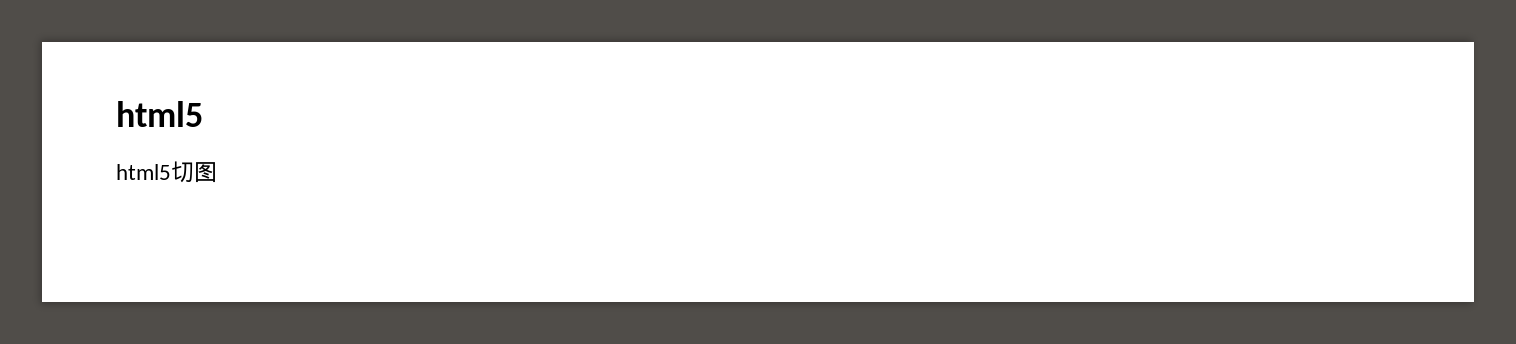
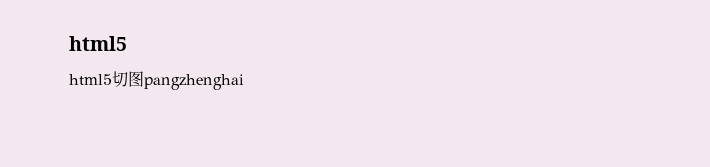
- html5切图
+ html5切图pangzhenghai

